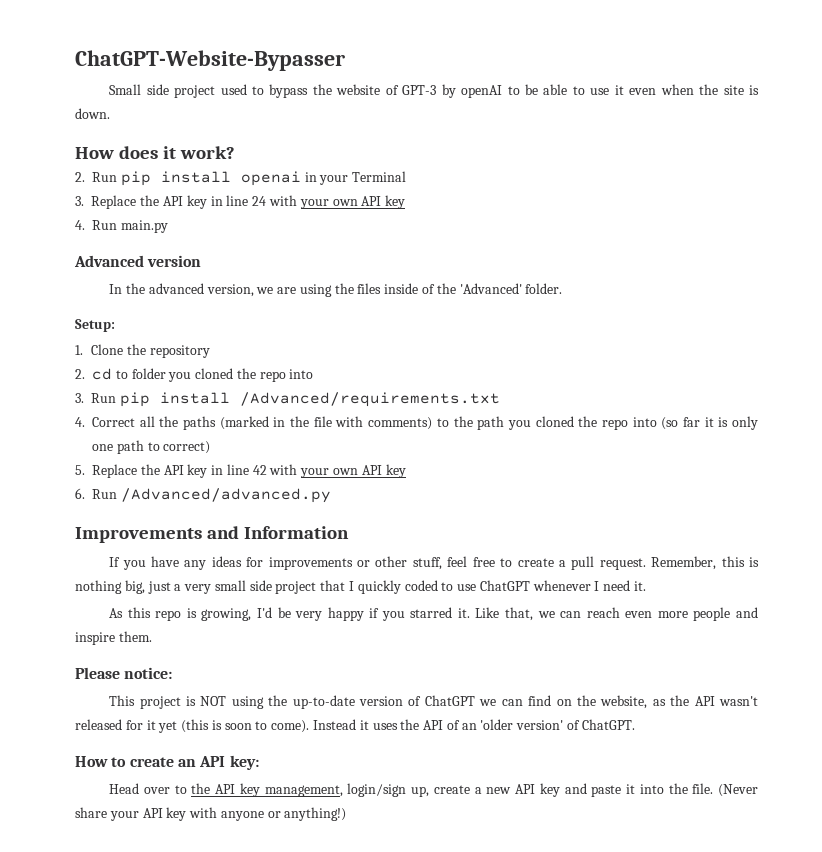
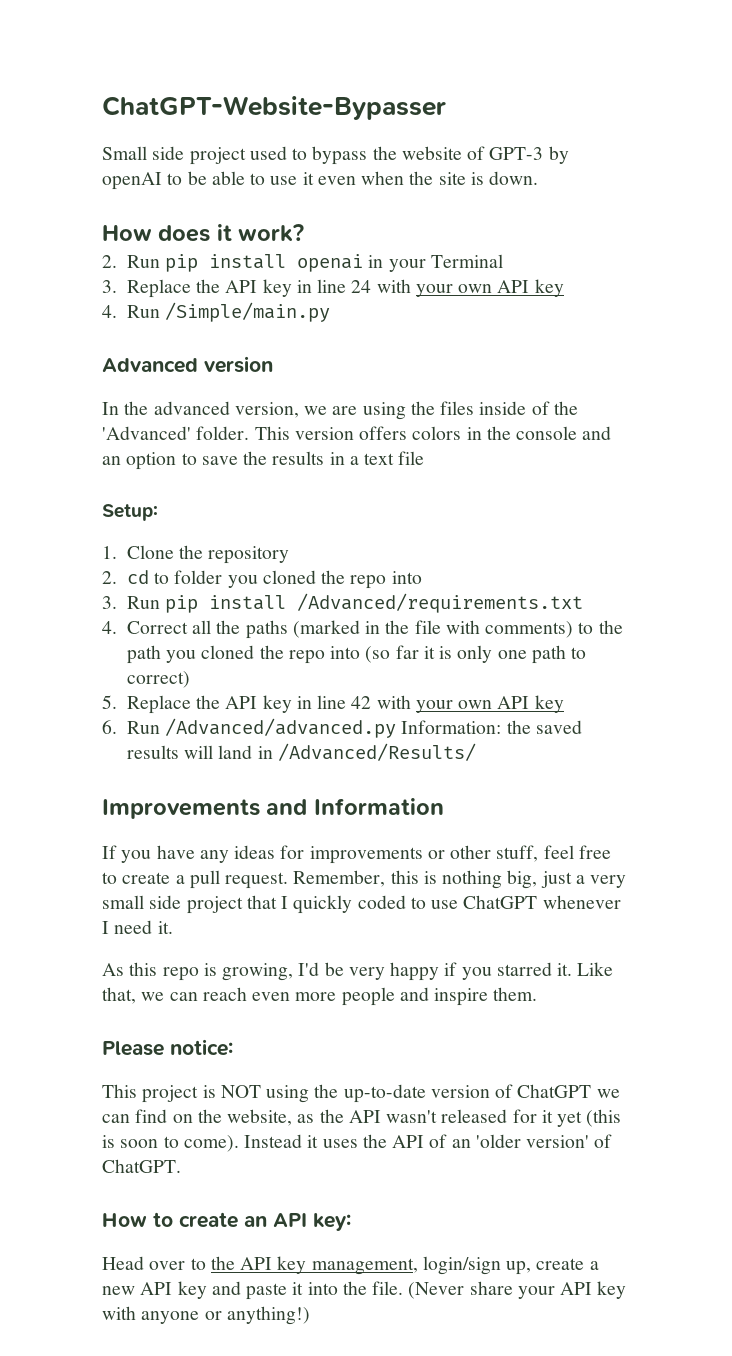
- 4. Run main.py
+ 4. Run /Simple/main.py
+ This version offers colors in the console and an option to save the results in a text file
- 6. Run /Advanced/advanced.py
+ 6. Run /Advanced/advanced.py Information: the saved results will land in /Advanced/Results/

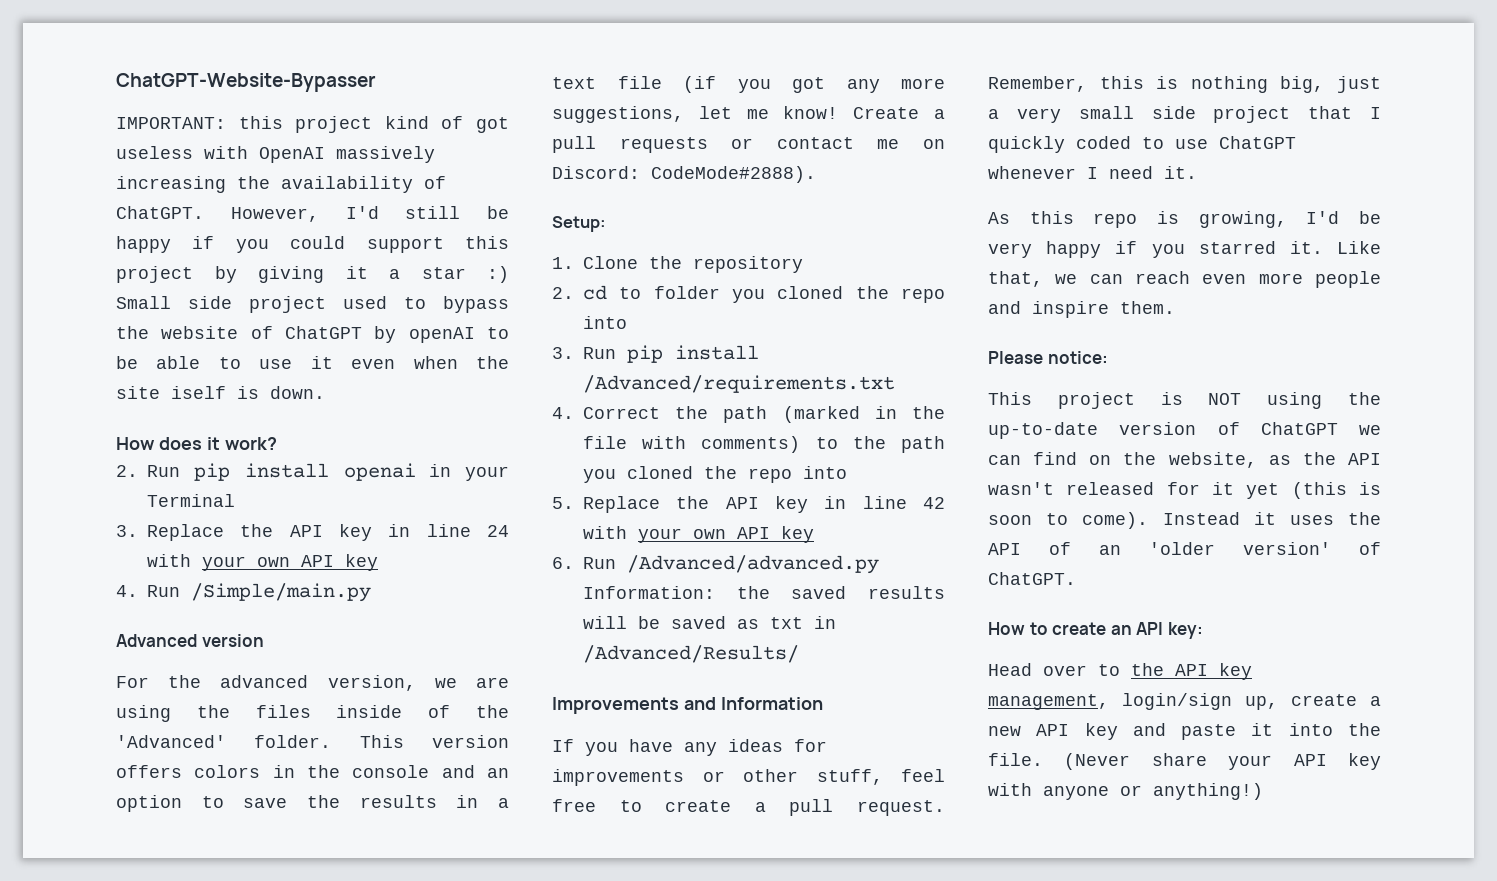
- Small side project used to bypass the website of GPT-3 by openAI to be able to use it even when the site is down.
+ IMPORTANT: this project kind of got useless with OpenAI massively increasing the availability of ChatGPT. However, I'd still be happy if you could support this project by giving it a star :) Small side project used to bypass the website of ChatGPT by openAI to be able to use it even when the site iself is down.
- In the advanced version, we are using the files inside of the 'Advanced' folder.
+ For the advanced version, we are using the files inside of the 'Advanced' folder.
- This version offers colors in the console and an option to save the results in a text file
+ This version offers colors in the console and an option to save the results in a text file (if you got any more suggestions, let me know! Create a pull requests or contact me on Discord: CodeMode#2888).
- 4. Correct all the paths (marked in the file with comments) to the path you cloned the repo into (so far it is only one path to correct)
+ 4. Correct the path (marked in the file with comments) to the path you cloned the repo into
- 6. Run /Advanced/advanced.py Information: the saved results will land in /Advanced/Results/
+ 6. Run /Advanced/advanced.py Information: the saved results will be saved as txt in /Advanced/Results/

